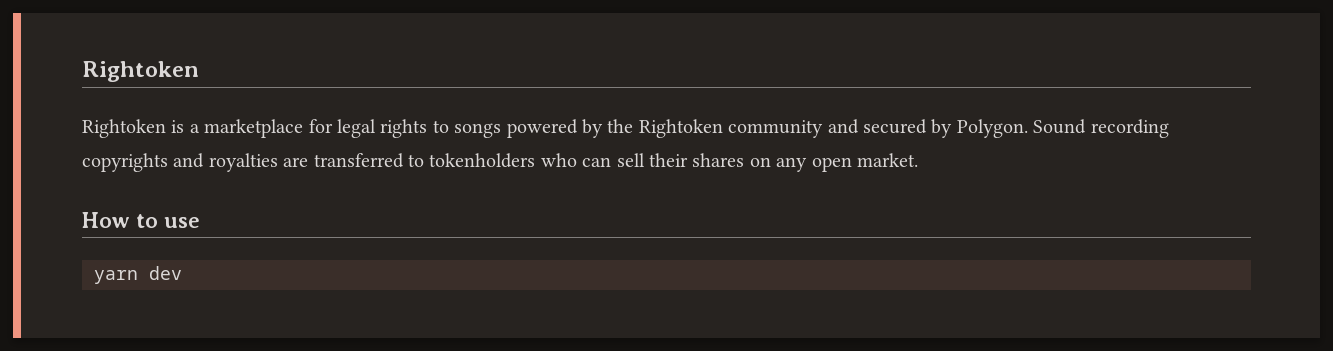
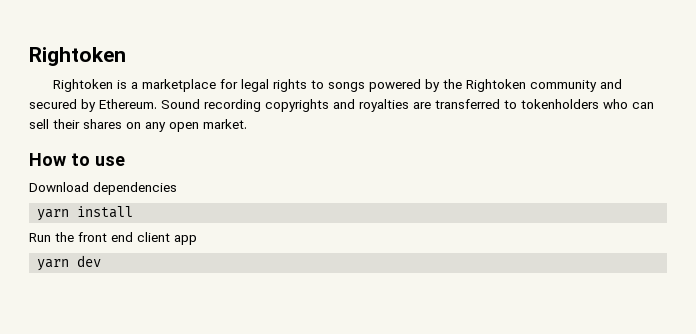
- Rightoken is a marketplace for legal rights to songs powered by the Rightoken community and secured by Polygon.
+ Rightoken is a marketplace for legal rights to songs powered by the Rightoken community and secured by Ethereum.
+ Download dependencies
+ yarn install
+ Run the front end client app

